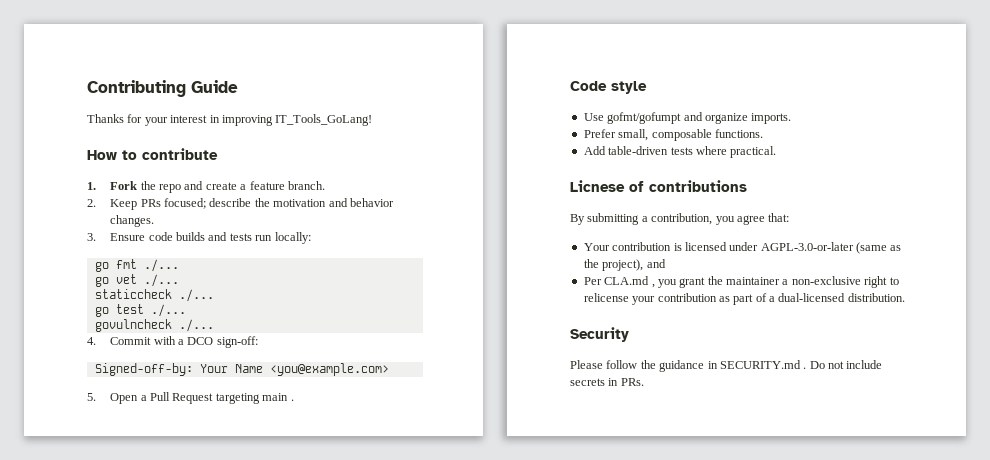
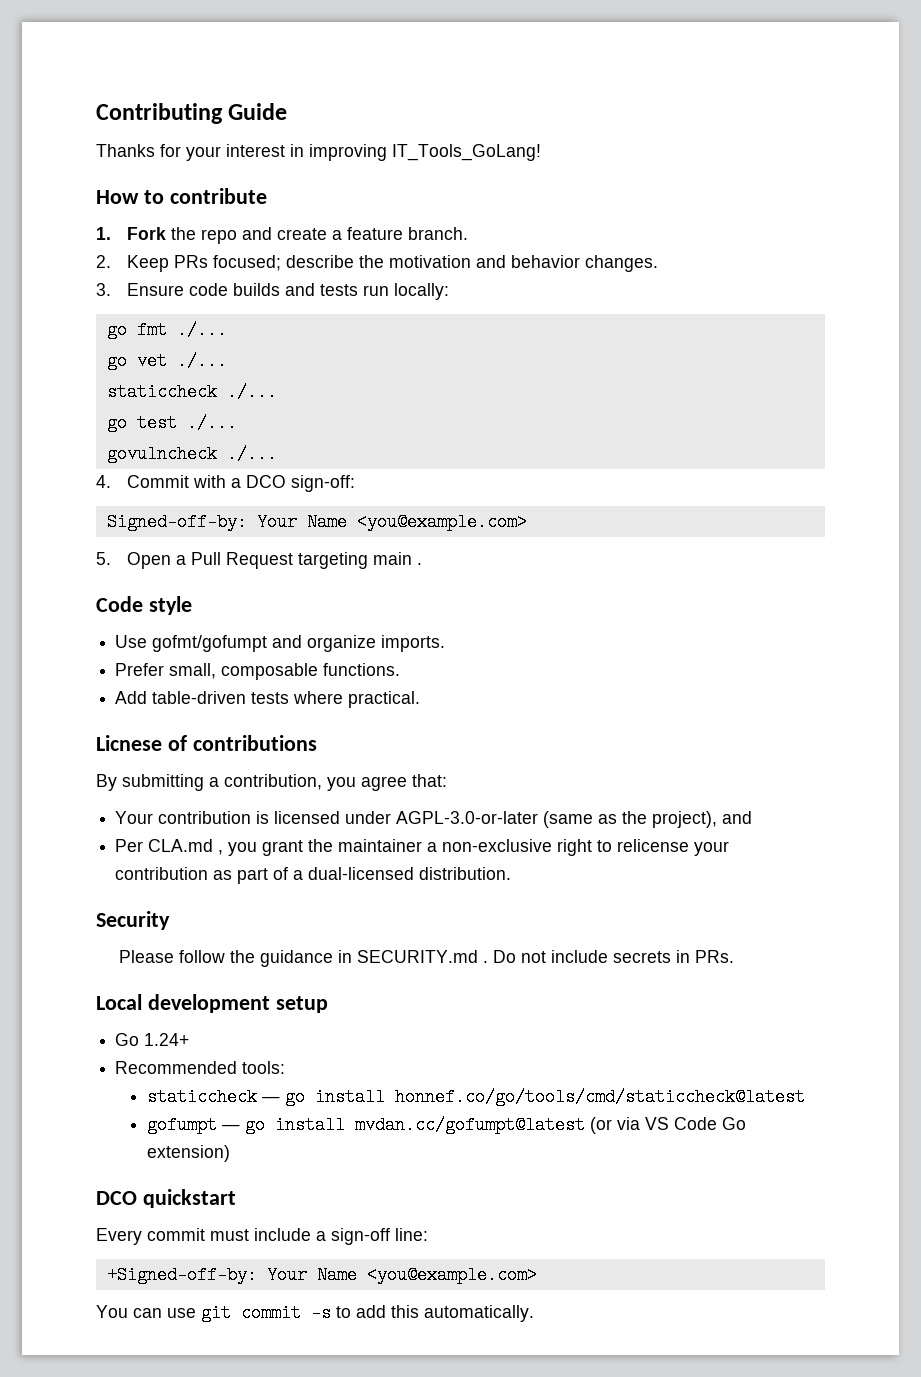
+ Local development setup
+ Go 1.24+
+ Recommended tools:
+ staticcheck — go install honnef.co/go/tools/cmd/staticcheck@latest
+ gofumpt — go install mvdan.cc/gofumpt@latest (or via VS Code Go extension)
+ DCO quickstart
+ Every commit must include a sign-off line:
+ +Signed-off-by: Your Name <you@example.com>
+ You can use git commit -s to add this automatically.

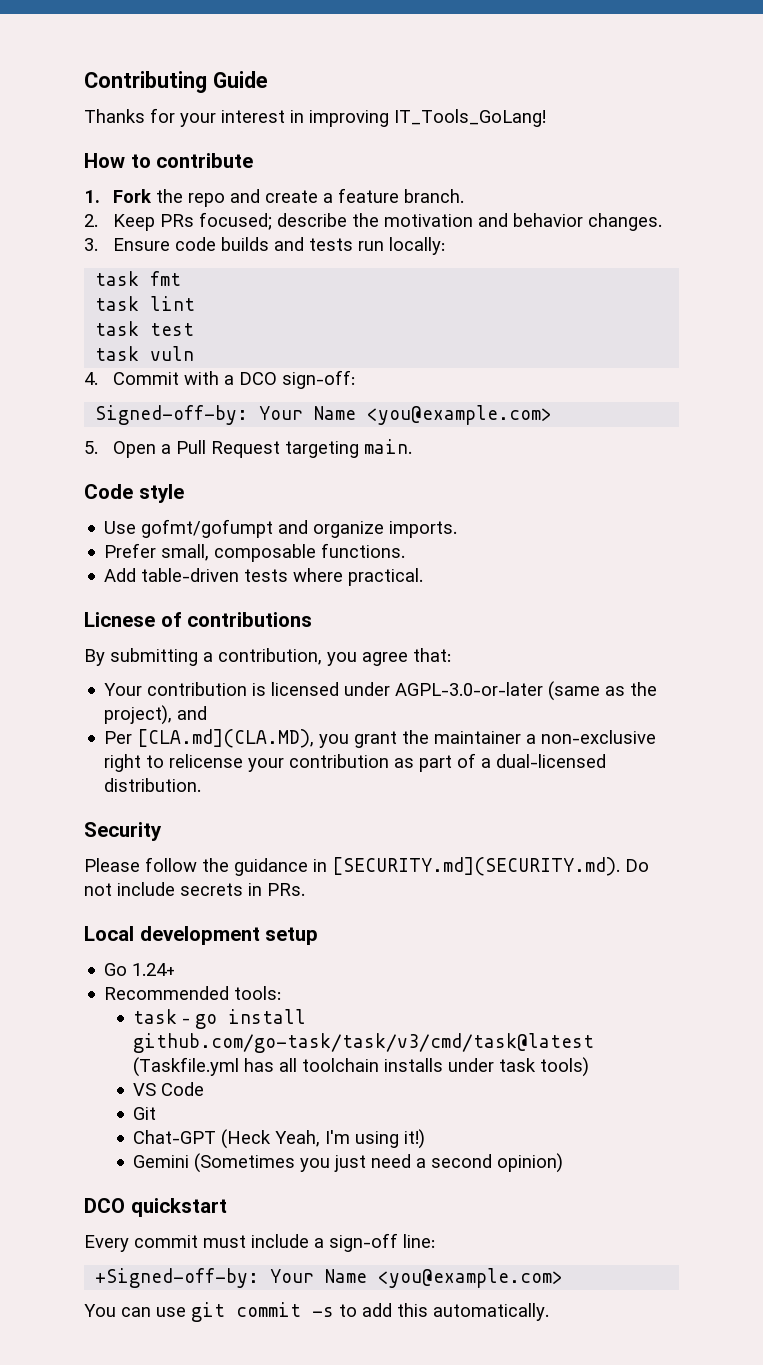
- go fmt ./...
- go vet ./...
- staticcheck ./...
- go test ./...
- govulncheck ./...
+ task fmt
+ task lint
+ task test
+ task vuln
- 5. Open a Pull Request targeting main .
+ 5. Open a Pull Request targeting main.
- Per CLA.md , you grant the maintainer a non-exclusive right to relicense your contribution as part of a dual-licensed distribution.
+ Per [CLA.md](CLA.MD), you grant the maintainer a non-exclusive right to relicense your contribution as part of a dual-licensed distribution.
- Please follow the guidance in SECURITY.md . Do not include secrets in PRs.
+ Please follow the guidance in [SECURITY.md](SECURITY.md). Do not include secrets in PRs.
- staticcheck — go install honnef.co/go/tools/cmd/staticcheck@latest
- gofumpt — go install mvdan.cc/gofumpt@latest (or via VS Code Go extension)
+ task - go install github.com/go-task/task/v3/cmd/task@latest (Taskfile.yml has all toolchain installs under task tools)
+ VS Code
+ Git
+ Chat-GPT (Heck Yeah, I'm using it!)
+ Gemini (Sometimes you just need a second opinion)

